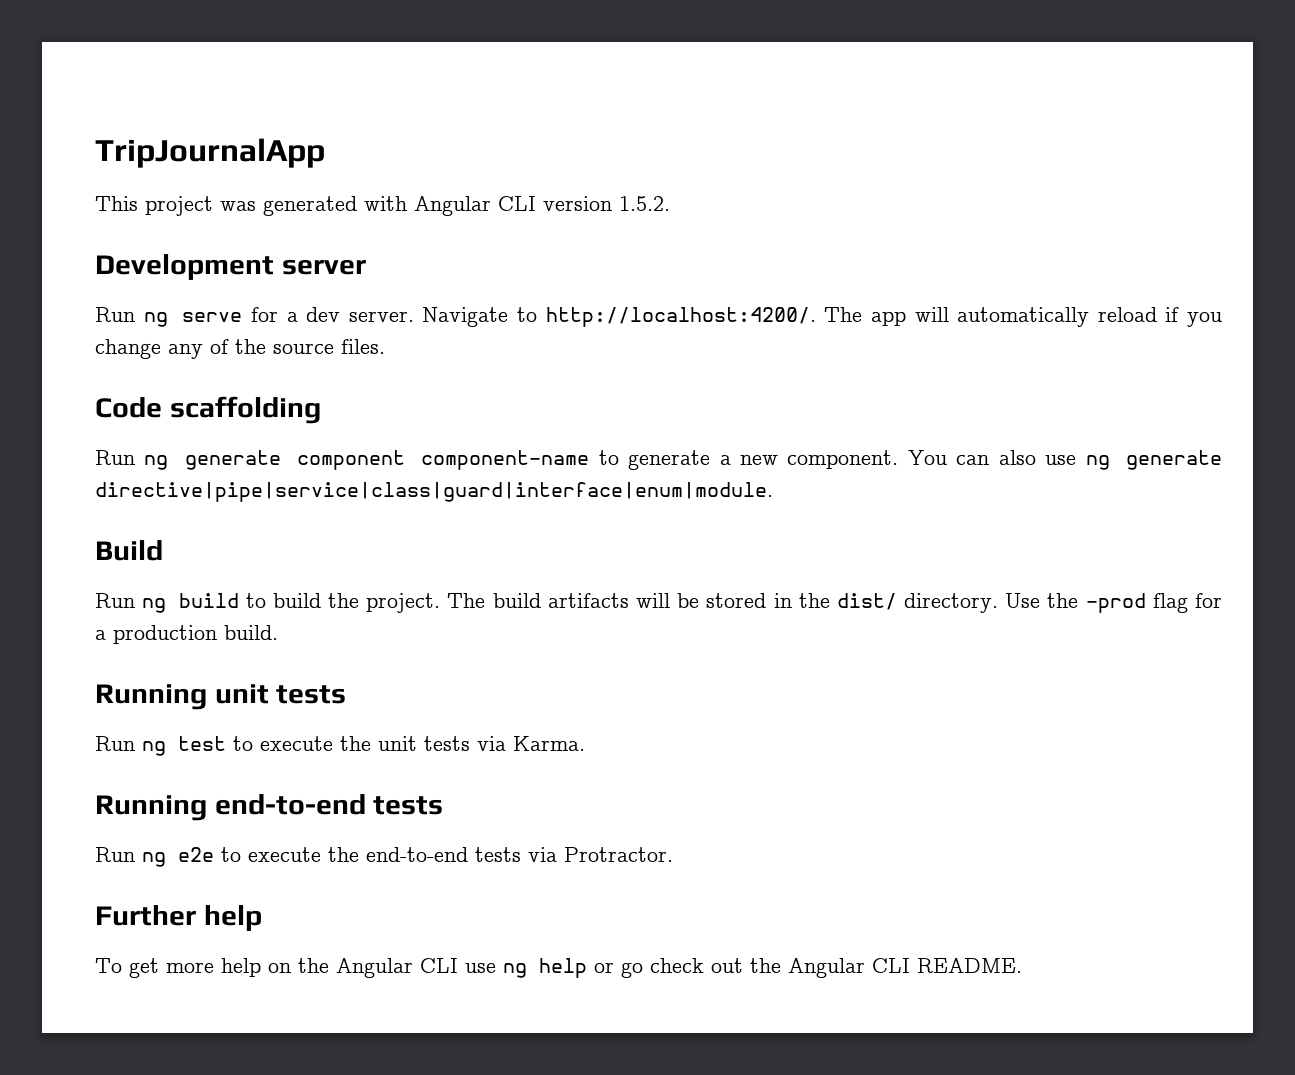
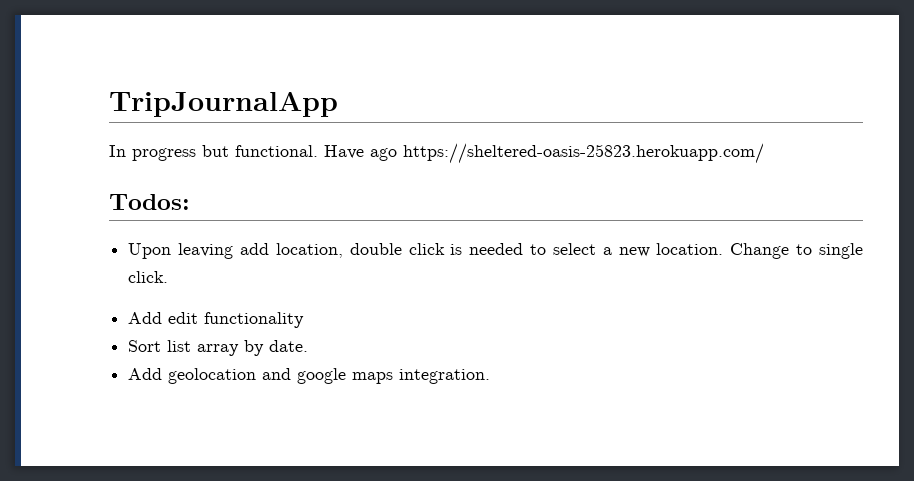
- This project was generated with Angular CLI version 1.5.2.
- Development server
- Run ng serve for a dev server. Navigate to http://localhost:4200/. The app will automatically reload if you change any of the source files.
- Code scaffolding
- Run ng generate component component-name to generate a new component. You can also use ng generate directive|pipe|service|class|guard|interface|enum|module.
- Build
- Run ng build to build the project. The build artifacts will be stored in the dist/ directory. Use the -prod flag for a production build.
- Running unit tests
- Run ng test to execute the unit tests via Karma.
- Running end-to-end tests
- Run ng e2e to execute the end-to-end tests via Protractor.
- Further help
- To get more help on the Angular CLI use ng help or go check out the Angular CLI README.
+ In progress but functional. Have ago https://sheltered-oasis-25823.herokuapp.com/
+ Todos:
+ Upon leaving add location, double click is needed to select a new location. Change to single click.
+ Add edit functionality
+ Sort list array by date.
+ Add geolocation and google maps integration.

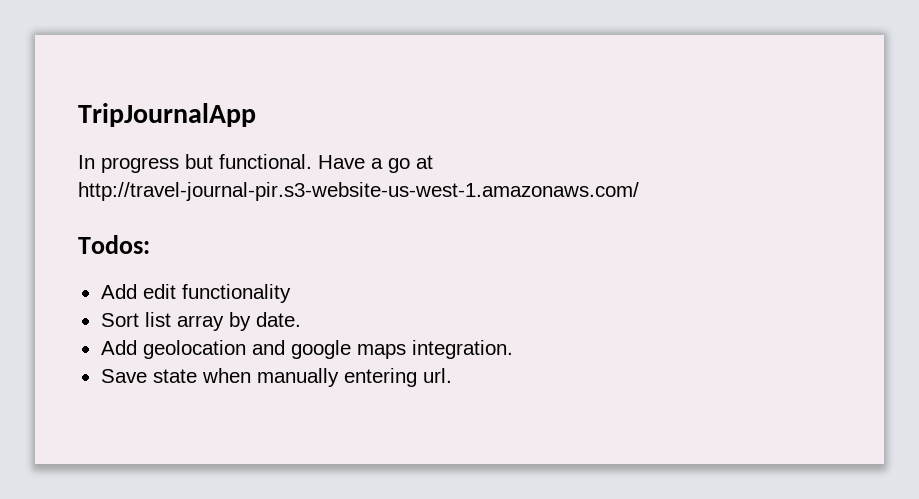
- Have ago https://sheltered-oasis-25823.herokuapp.com/
+ Have a go at http://travel-journal-pir.s3-website-us-west-1.amazonaws.com/
  Todos:
- Upon leaving add location, double click is needed to select a new location. Change to single click.
+ Save state when manually entering url.

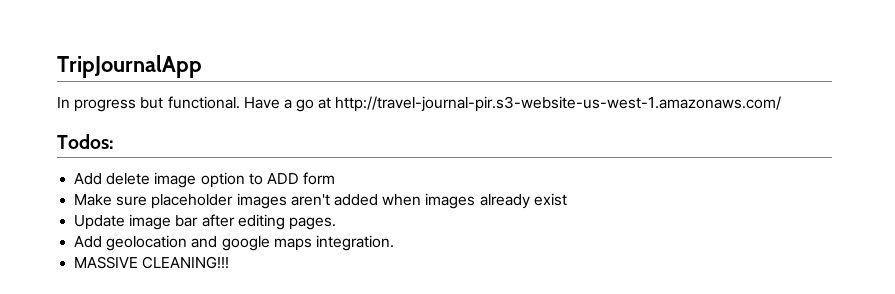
- Add edit functionality
- Sort list array by date.
+ Add delete image option to ADD form
+ Make sure placeholder images aren't added when images already exist
+ Update image bar after editing pages.
- Save state when manually entering url.
+ MASSIVE CLEANING!!!

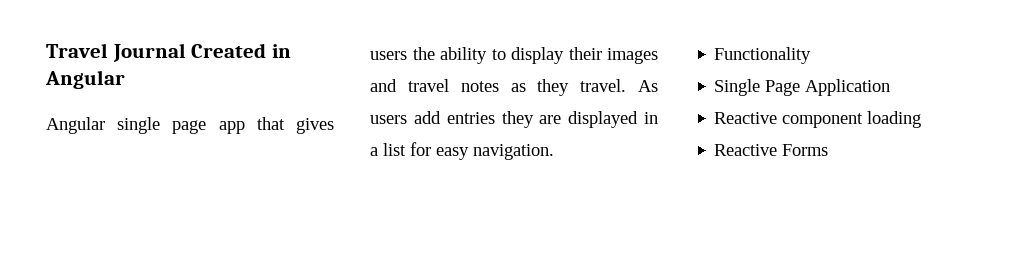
- TripJournalApp
- In progress but functional. Have a go at http://travel-journal-pir.s3-website-us-west-1.amazonaws.com/
- Todos:
- Add delete image option to ADD form
- Make sure placeholder images aren't added when images already exist
- Update image bar after editing pages.
- Add geolocation and google maps integration.
- MASSIVE CLEANING!!!
+ Travel Journal Created in Angular
+ Angular single page app that gives users the ability to display their images and travel notes as they travel. As users add entries they are displayed in a list for easy navigation.
+ Functionality
+ Single Page Application
+ Reactive component loading
+ Reactive Forms

